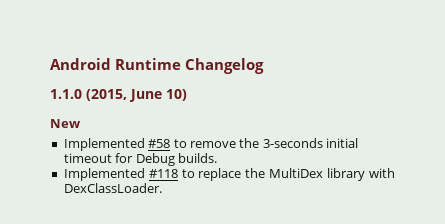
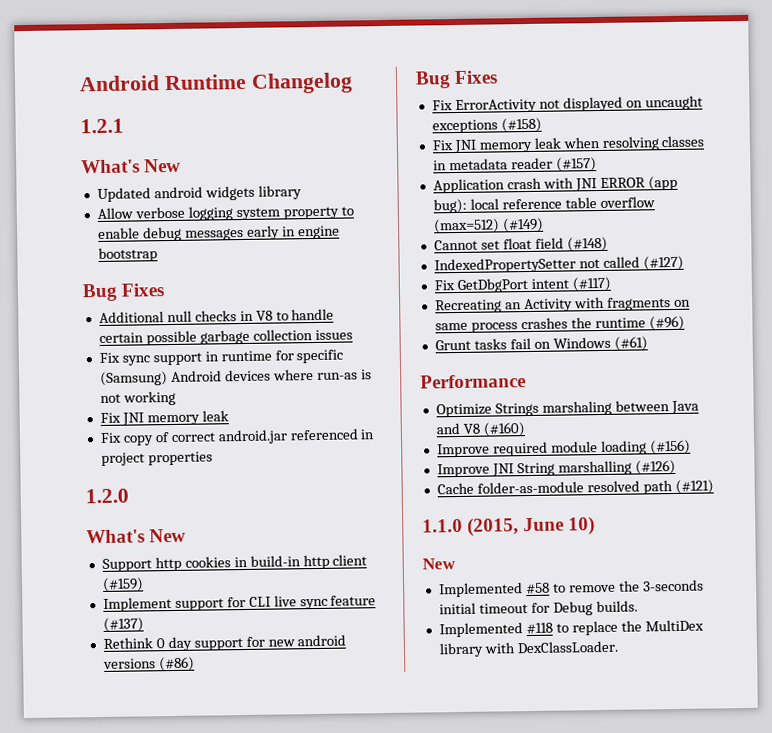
+ 1.2.1
+ What's New
+ Updated android widgets library
+ Allow verbose logging system property to enable debug messages early in engine bootstrap
+ Bug Fixes
+ Additional null checks in V8 to handle certain possible garbage collection issues
+ Fix sync support in runtime for specific (Samsung) Android devices where run-as is not working
+ Fix JNI memory leak
+ Fix copy of correct android.jar referenced in project properties
+ 1.2.0
+ What's New
+ Support http cookies in build-in http client (#159)
+ Implement support for CLI live sync feature (#137)
+ Rethink 0 day support for new android versions (#86)
+ Bug Fixes
+ Fix ErrorActivity not displayed on uncaught exceptions (#158)
+ Fix JNI memory leak when resolving classes in metadata reader (#157)
+ Application crash with JNI ERROR (app bug): local reference table overflow (max=512) (#149)
+ Cannot set float field (#148)
+ IndexedPropertySetter not called (#127)
+ Fix GetDbgPort intent (#117)
+ Recreating an Activity with fragments on same process crashes the runtime (#96)
+ Grunt tasks fail on Windows (#61)
+ Performance
+ Optimize Strings marshaling between Java and V8 (#160)
+ Improve required module loading (#156)
+ Improve JNI String marshalling (#126)
+ Cache folder-as-module resolved path (#121)

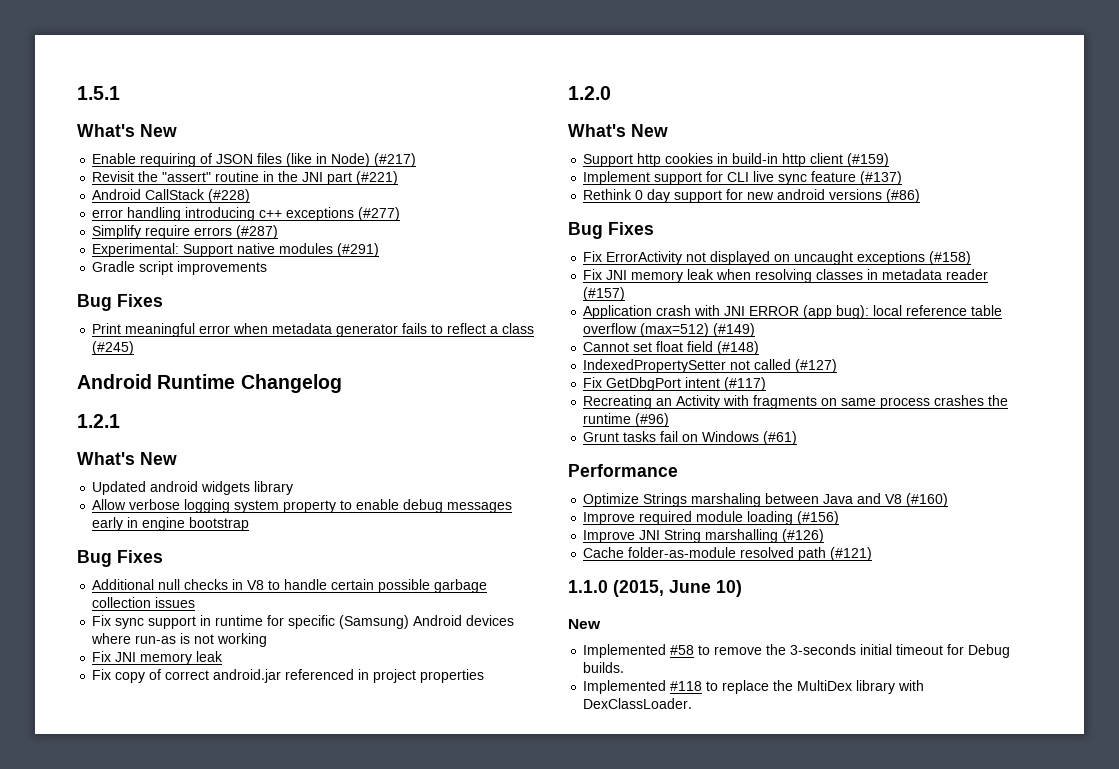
+ 1.5.1
+ What's New
+ Enable requiring of JSON files (like in Node) (#217)
+ Revisit the "assert" routine in the JNI part (#221)
+ Android CallStack (#228)
+ error handling introducing c++ exceptions (#277)
+ Simplify require errors (#287)
+ Experimental: Support native modules (#291)
+ Gradle script improvements
+ Bug Fixes
+ Print meaningful error when metadata generator fails to reflect a class (#245)

